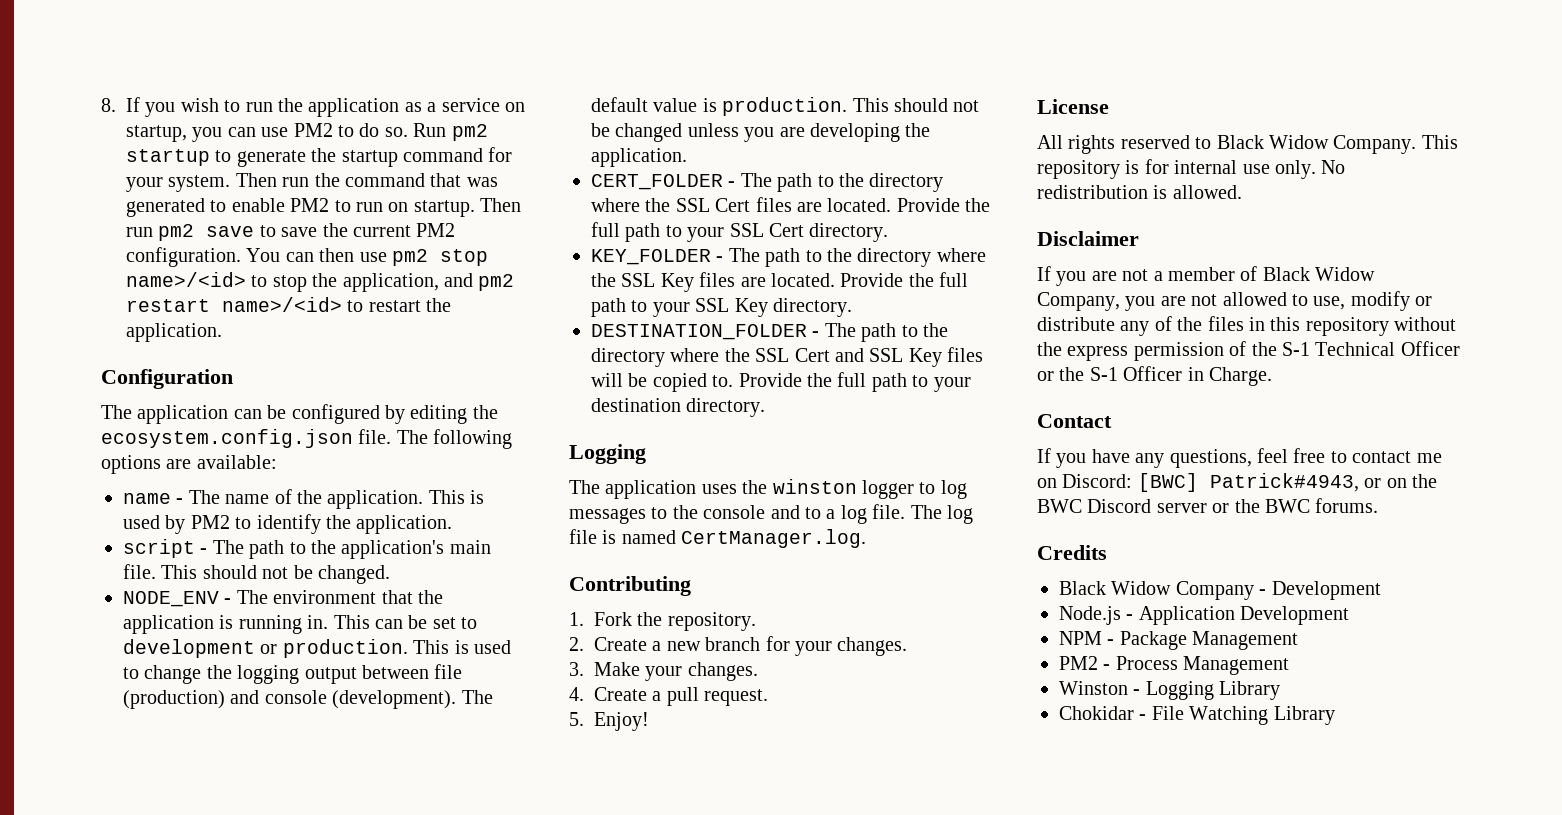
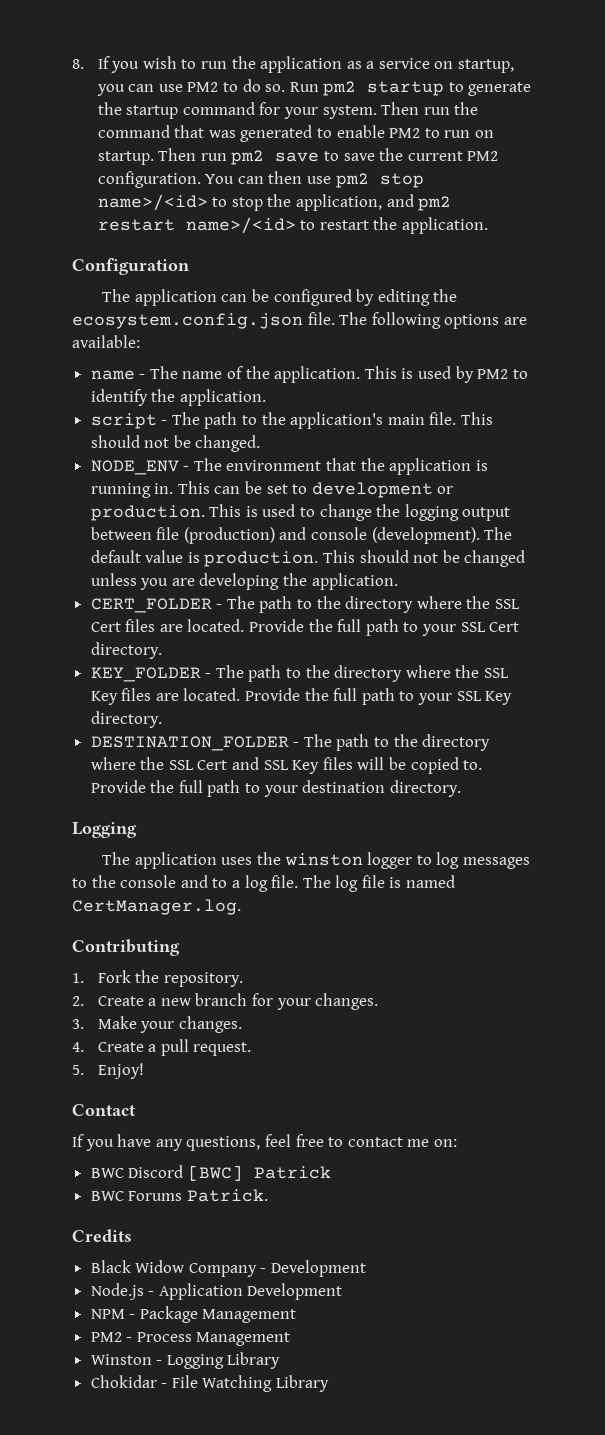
- License
- All rights reserved to Black Widow Company. This repository is for internal use only. No redistribution is allowed.
- Disclaimer
- If you are not a member of Black Widow Company, you are not allowed to use, modify or distribute any of the files in this repository without the express permission of the S-1 Technical Officer or the S-1 Officer in Charge.
- If you have any questions, feel free to contact me on Discord: [BWC] Patrick#4943, or on the BWC Discord server or the BWC forums.
+ If you have any questions, feel free to contact me on:
+ BWC Discord [BWC] Patrick
+ BWC Forums Patrick.

